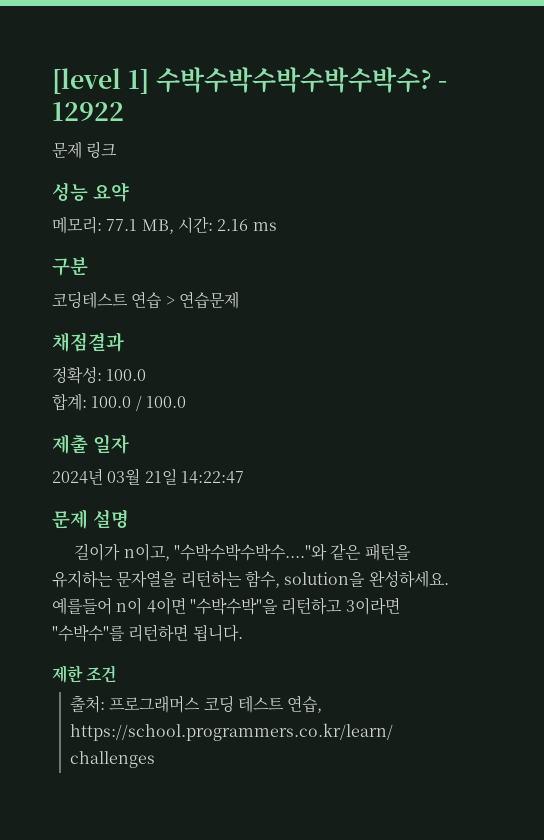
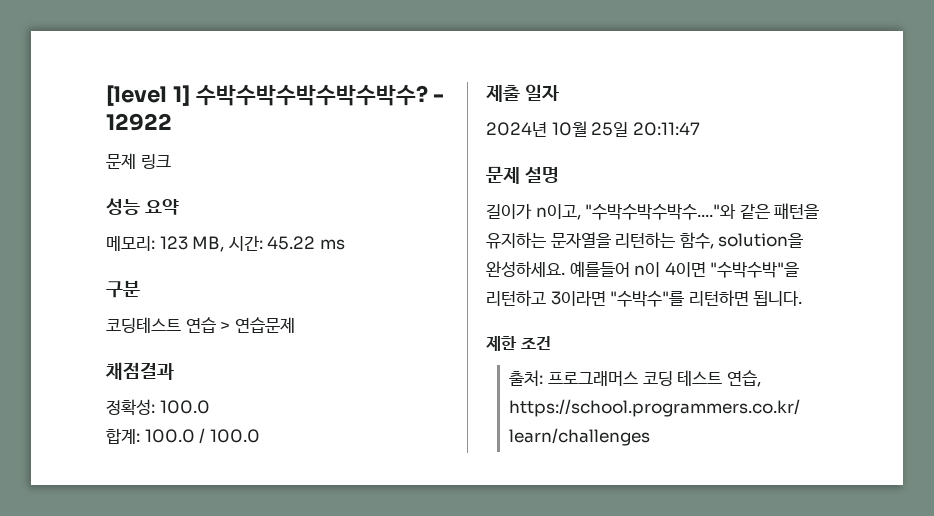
- 메모리: 77.1 MB, 시간: 2.16 ms
+ 메모리: 123 MB, 시간: 45.22 ms
- 2024년 03월 21일 14:22:47
+ 2024년 10월 25일 20:11:47

